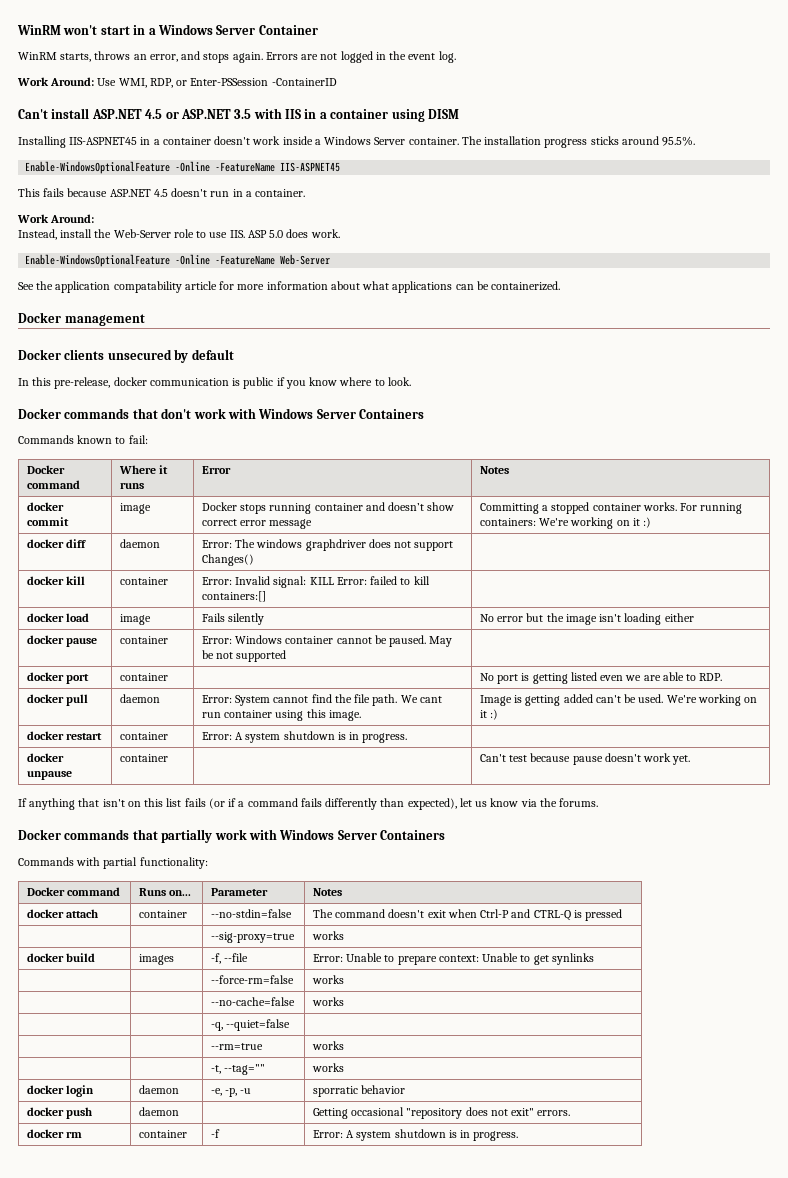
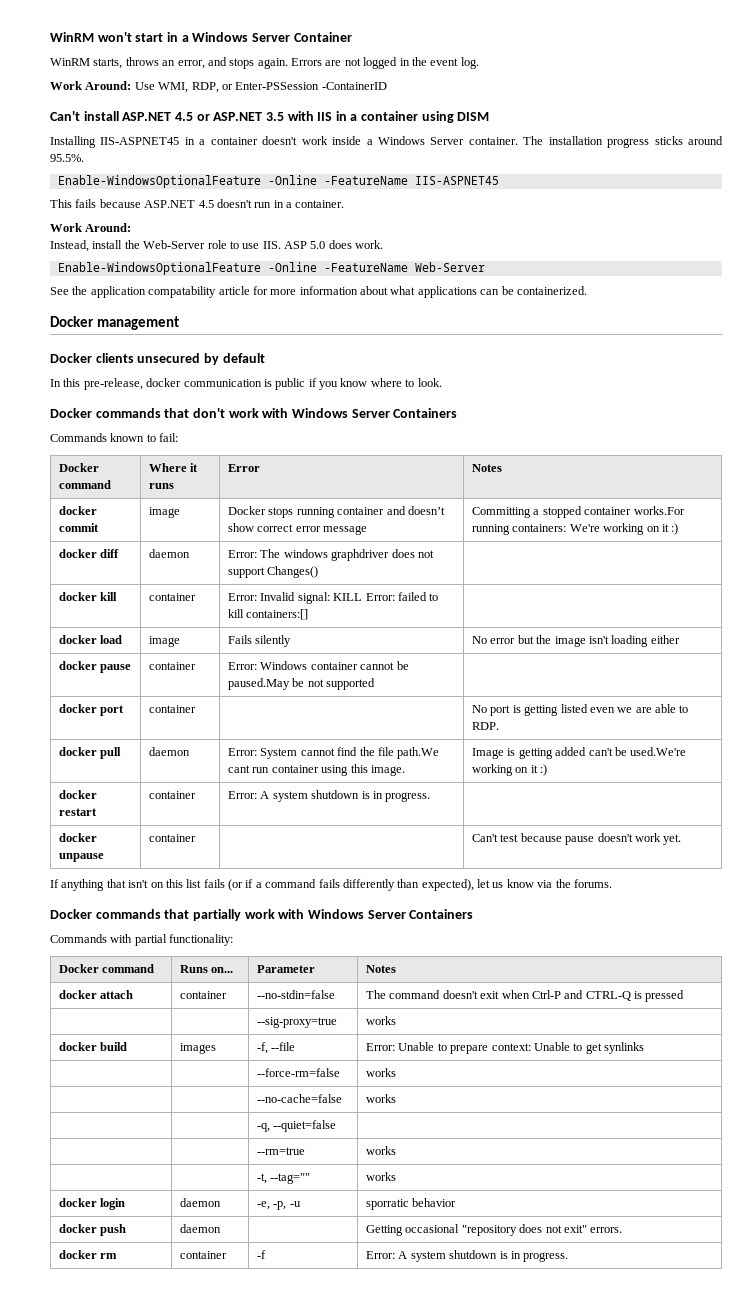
- docker commit | image | Docker stops running container and doesn’t show correct error message | Committing a stopped container works. For running containers: We're working on it :)
+ docker commit | image | Docker stops running container and doesn’t show correct error message | Committing a stopped container works.For running containers: We're working on it :)
- docker pause | container | Error: Windows container cannot be paused. May be not supported |
+ docker pause | container | Error: Windows container cannot be paused.May be not supported |
- docker pull | daemon | Error: System cannot find the file path. We cant run container using this image. | Image is getting added can't be used. We're working on it :)
+ docker pull | daemon | Error: System cannot find the file path.We cant run container using this image. | Image is getting added can't be used.We're working on it :)

